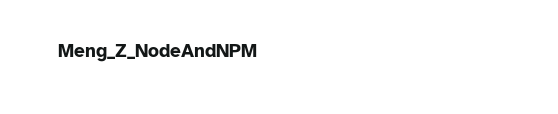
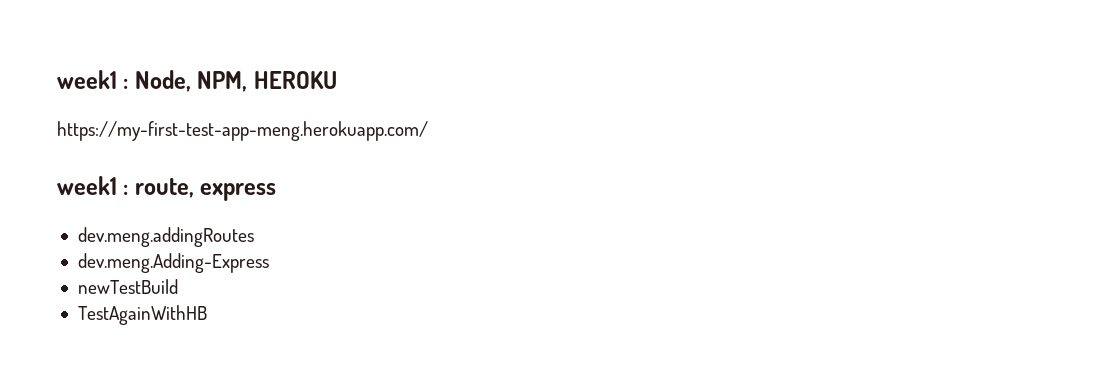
- Meng_Z_NodeAndNPM
+ week1 : Node, NPM, HEROKU
+ https://my-first-test-app-meng.herokuapp.com/
+ week1 : route, express
+ dev.meng.addingRoutes
+ dev.meng.Adding-Express
+ newTestBuild
+ TestAgainWithHB

